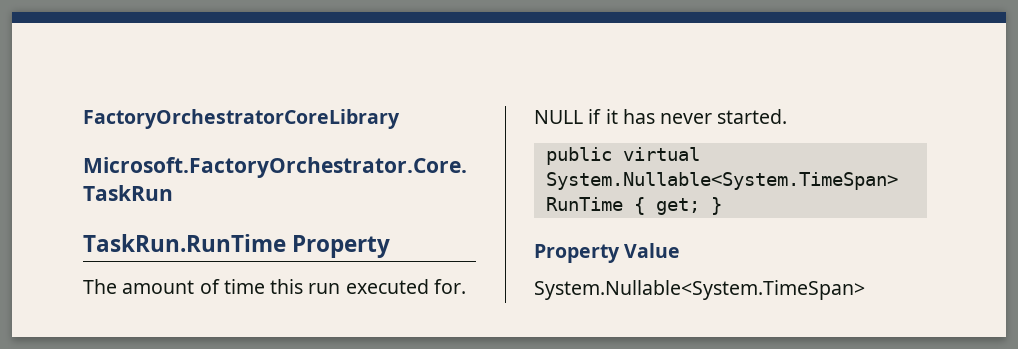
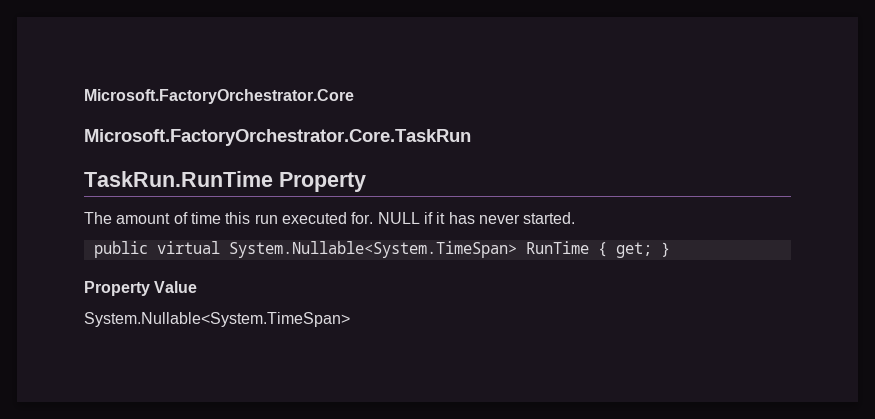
- FactoryOrchestratorCoreLibrary
+ Microsoft.FactoryOrchestrator.Core

